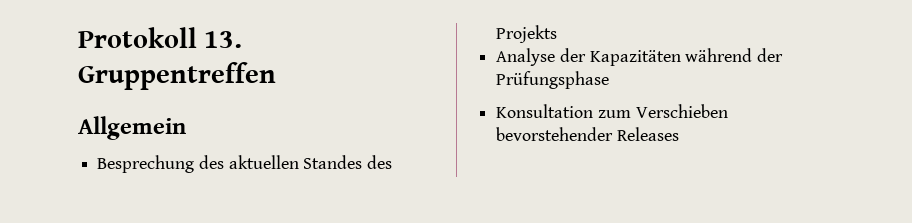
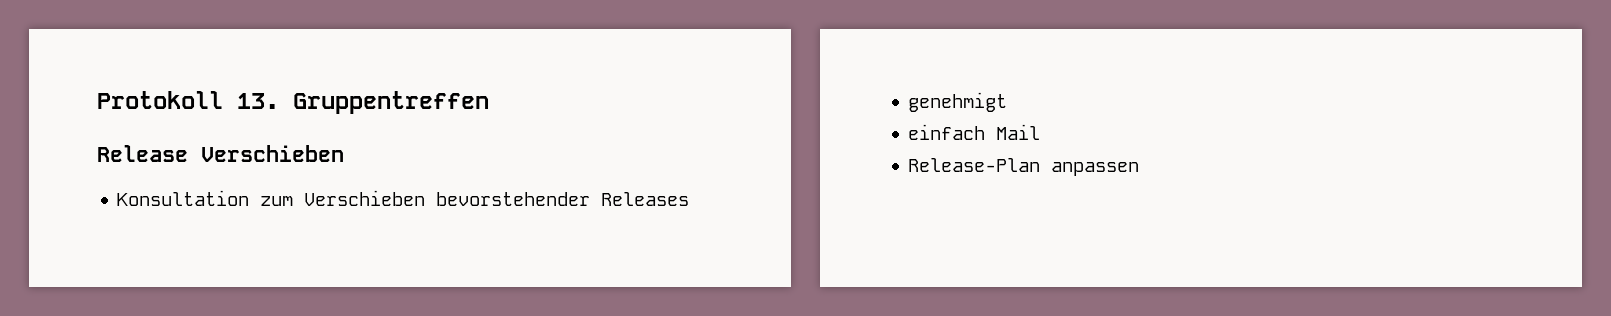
- Allgemein
- Besprechung des aktuellen Standes des Projekts
- Analyse der Kapazitäten während der Prüfungsphase
+ Release Verschieben
+ genehmigt
+ einfach Mail
+ Release-Plan anpassen

